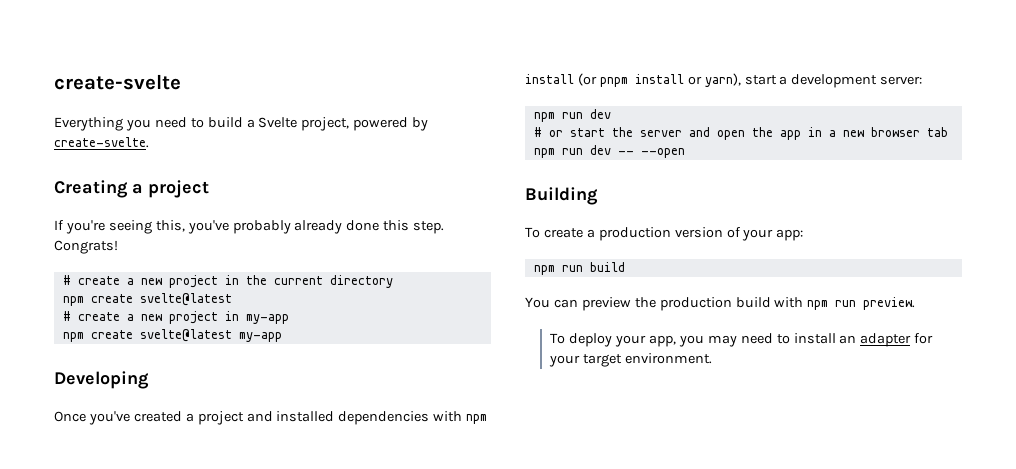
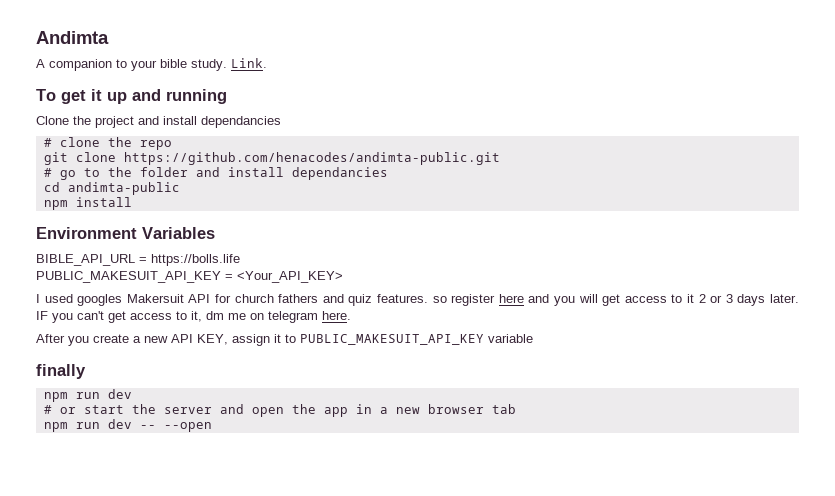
- create-svelte
- Everything you need to build a Svelte project, powered by create-svelte.
- Creating a project
- If you're seeing this, you've probably already done this step. Congrats!
- # create a new project in the current directory
- npm create svelte@latest
- # create a new project in my-app
- npm create svelte@latest my-app
- Developing
- Once you've created a project and installed dependencies with npm install (or pnpm install or yarn), start a development server:
+ Andimta
+ A companion to your bible study. Link.
+ To get it up and running
+ Clone the project and install dependancies
+ # clone the repo
+ git clone https://github.com/henacodes/andimta-public.git
+ # go to the folder and install dependancies
+ cd andimta-public
+ npm install
+ Environment Variables
+ BIBLE_API_URL = https://bolls.life
+ PUBLIC_MAKESUIT_API_KEY = <Your_API_KEY>
+ I used googles Makersuit API for church fathers and quiz features. so register here and you will get access to it 2 or 3 days later. IF you can't get access to it, dm me on telegram here.
+ After you create a new API KEY, assign it to PUBLIC_MAKESUIT_API_KEY variable
+ finally
- Building
- To create a production version of your app:
- npm run build
- You can preview the production build with npm run preview.
- To deploy your app, you may need to install an adapter for your target environment.

